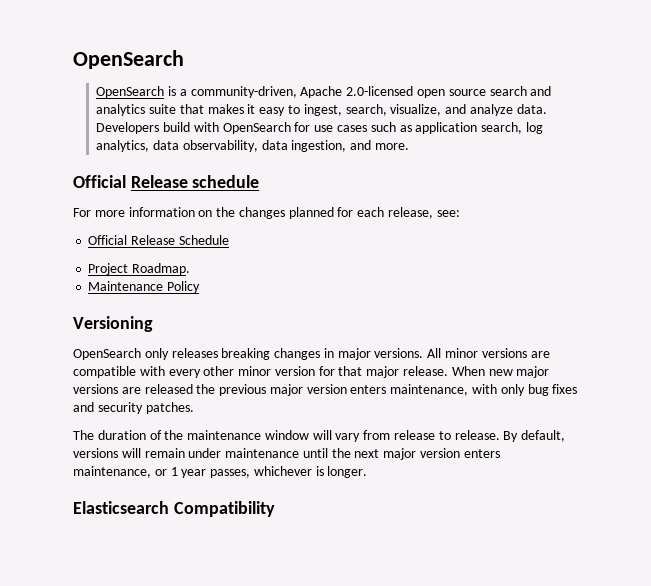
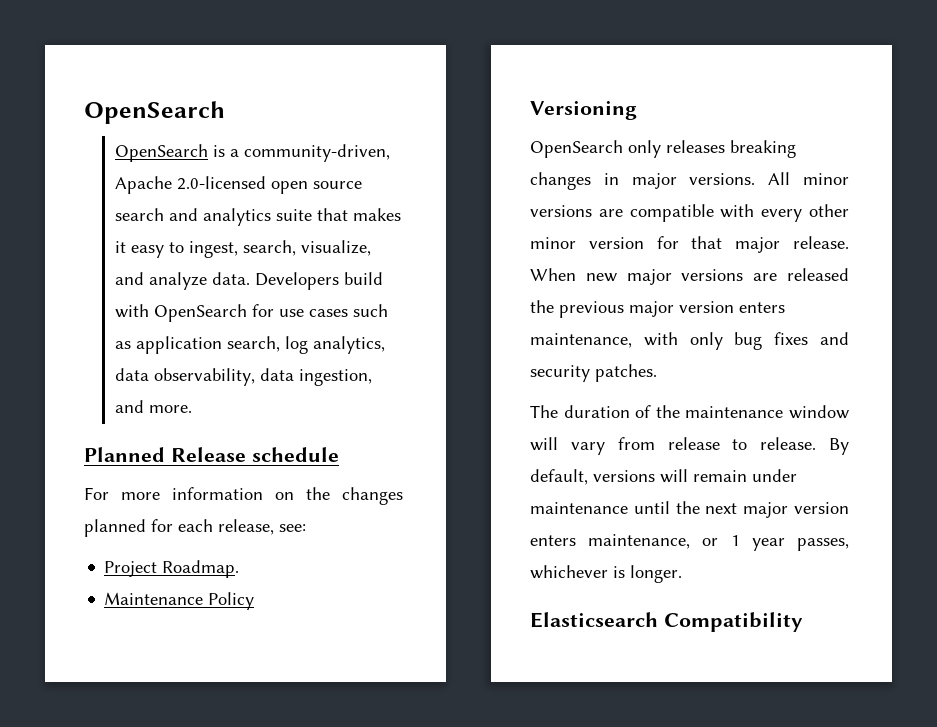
- Official Release schedule
+ Planned Release schedule
- Official Release Schedule

